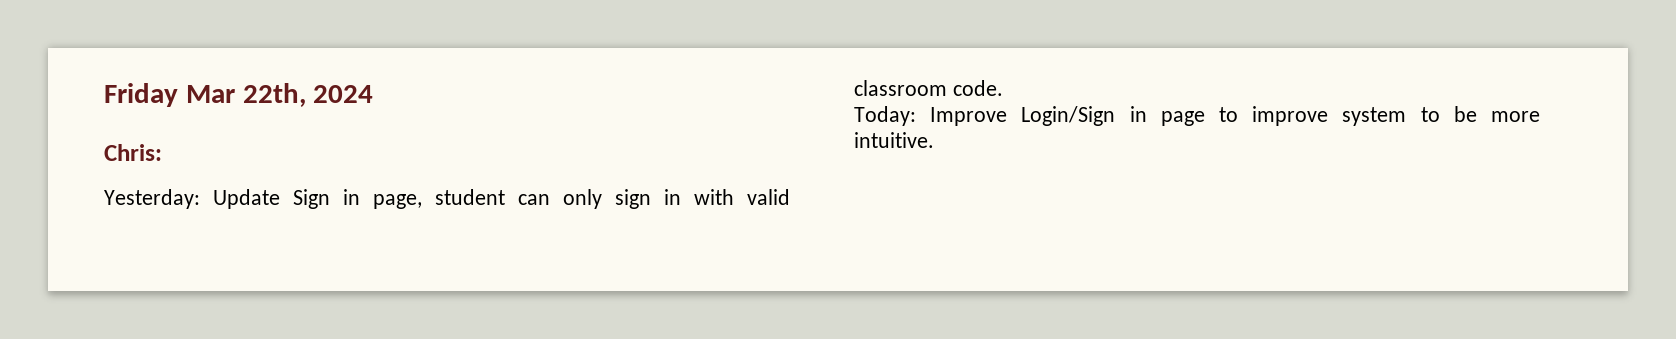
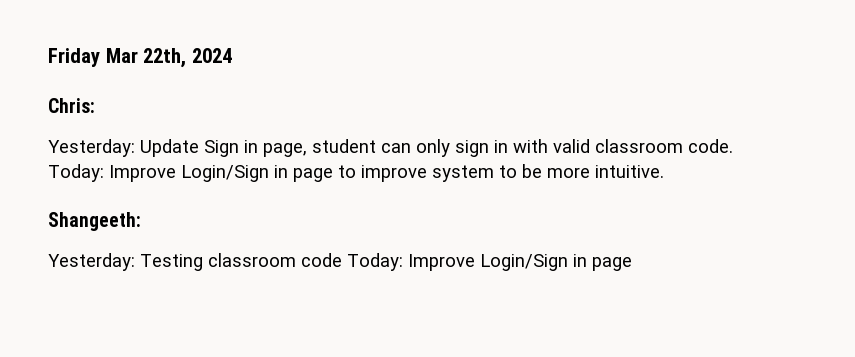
+ Shangeeth:
+ Yesterday: Testing classroom code Today: Improve Login/Sign in page

